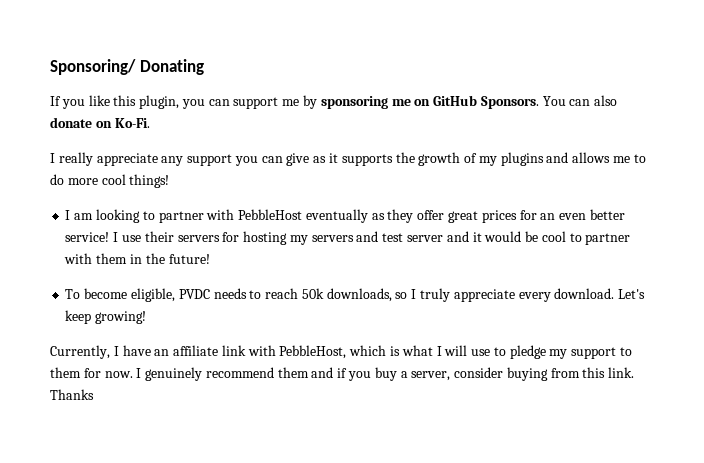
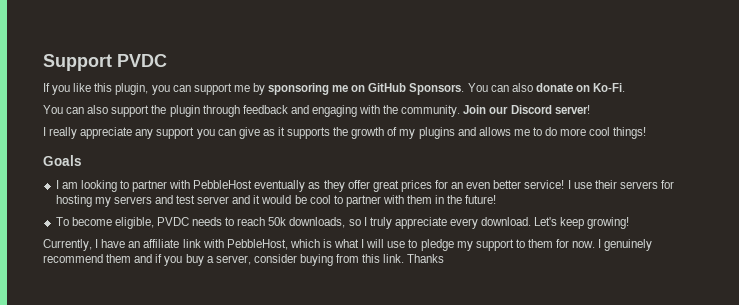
- Sponsoring/ Donating
+ Support PVDC
+ You can also support the plugin through feedback and engaging with the community. Join our Discord server!
+ Goals

